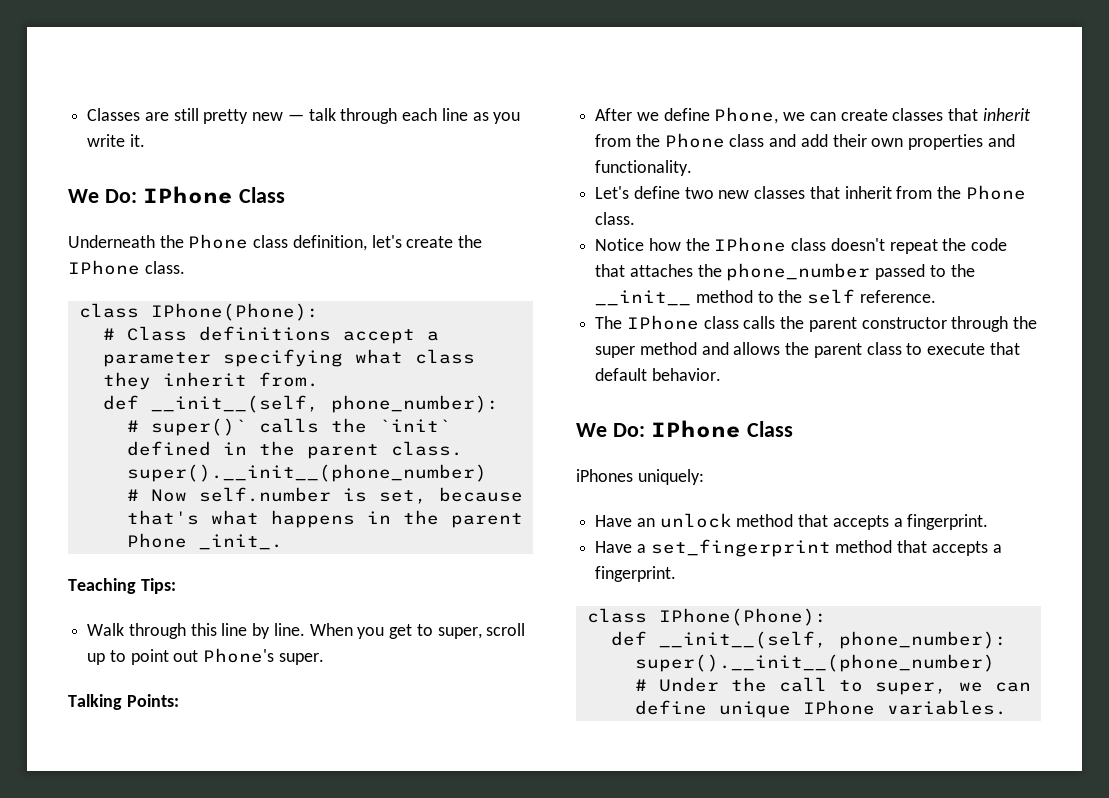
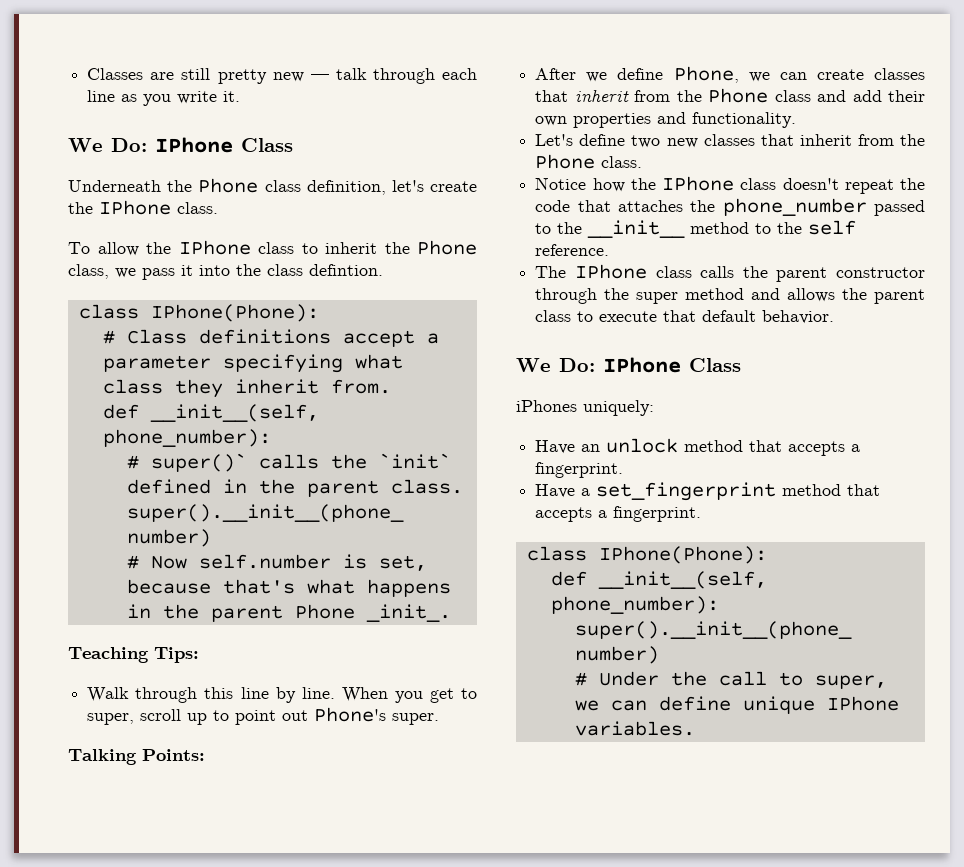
+ To allow the IPhone class to inherit the Phone class, we pass it into the class defintion.

